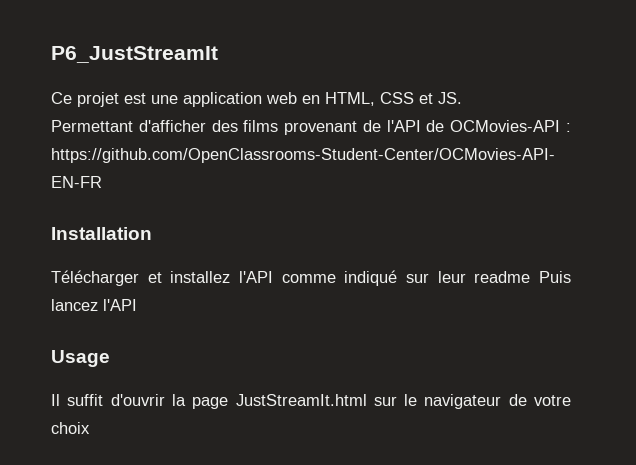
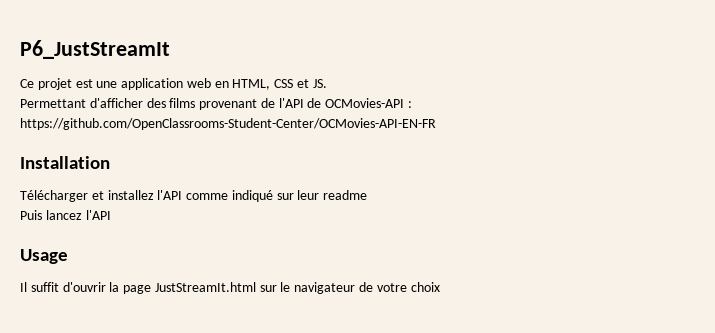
- Télécharger et installez l'API comme indiqué sur leur readme Puis lancez l'API
+ Télécharger et installez l'API comme indiqué sur leur readme
+ Puis lancez l'API

